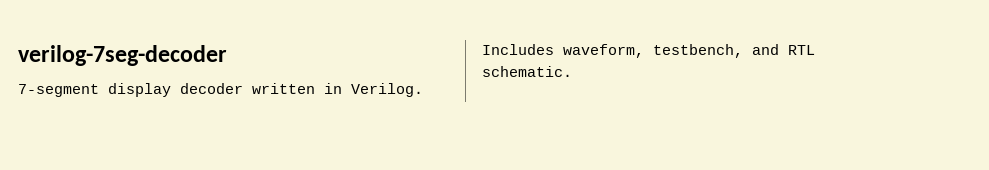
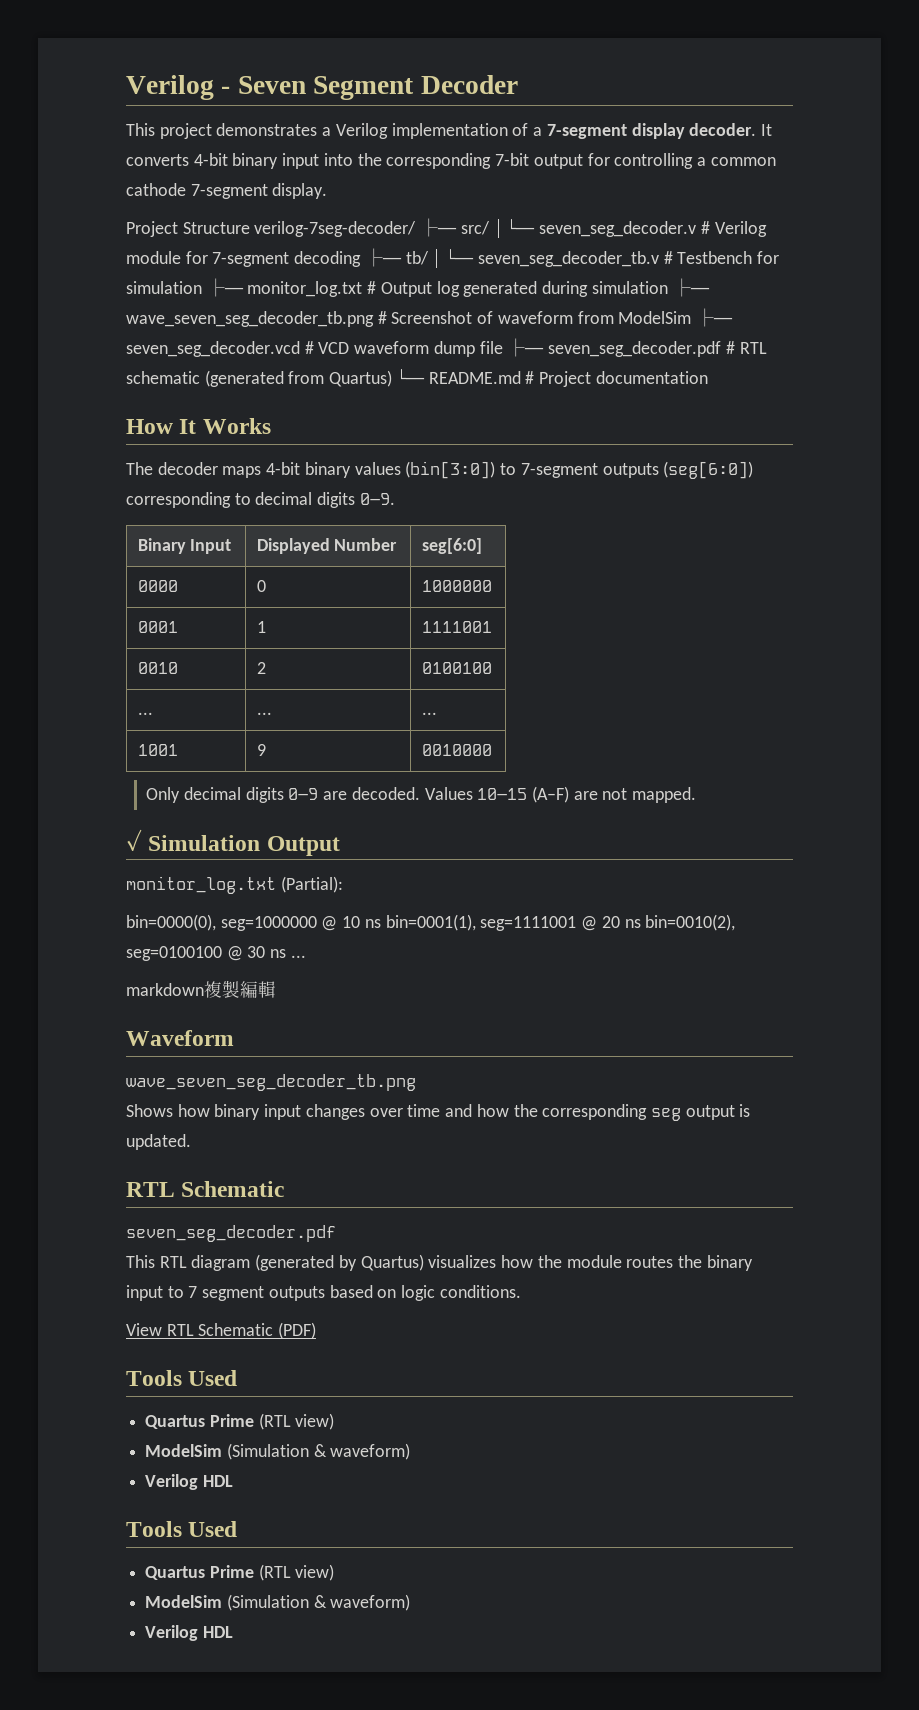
- verilog-7seg-decoder
- 7-segment display decoder written in Verilog. Includes waveform, testbench, and RTL schematic.
+ Verilog - Seven Segment Decoder
+ This project demonstrates a Verilog implementation of a 7-segment display decoder. It converts 4-bit binary input into the corresponding 7-bit output for controlling a common cathode 7-segment display.
+ Project Structure verilog-7seg-decoder/ ├── src/ │ └── seven_seg_decoder.v # Verilog module for 7-segment decoding ├── tb/ │ └── seven_seg_decoder_tb.v # Testbench for simulation ├── monitor_log.txt # Output log generated during simulation ├── wave_seven_seg_decoder_tb.png # Screenshot of waveform from ModelSim ├── seven_seg_decoder.vcd # VCD waveform dump file ├── seven_seg_decoder.pdf # RTL schematic (generated from Quartus) └── README.md # Project documentation
+ How It Works
+ The decoder maps 4-bit binary values (bin[3:0]) to 7-segment outputs (seg[6:0]) corresponding to decimal digits 0–9.
+ Binary Input | Displayed Number | seg[6:0]
+ 0000 | 0 | 1000000
+ 0001 | 1 | 1111001
+ 0010 | 2 | 0100100
+ ... | ... | ...
+ 1001 | 9 | 0010000
+ Only decimal digits 0–9 are decoded. Values 10–15 (A–F) are not mapped.
+ ✓ Simulation Output
+ monitor_log.txt (Partial):
+ bin=0000(0), seg=1000000 @ 10 ns bin=0001(1), seg=1111001 @ 20 ns bin=0010(2), seg=0100100 @ 30 ns ...
+ markdown複製編輯
+ Waveform
+ wave_seven_seg_decoder_tb.png
+ Shows how binary input changes over time and how the corresponding seg output is updated.
+ RTL Schematic
+ seven_seg_decoder.pdf
+ This RTL diagram (generated by Quartus) visualizes how the module routes the binary input to 7 segment outputs based on logic conditions.
+ View RTL Schematic (PDF)
+ Tools Used
+ Quartus Prime (RTL view)
+ ModelSim (Simulation & waveform)
+ Verilog HDL
+ Tools Used
+ Quartus Prime (RTL view)
+ ModelSim (Simulation & waveform)
+ Verilog HDL

